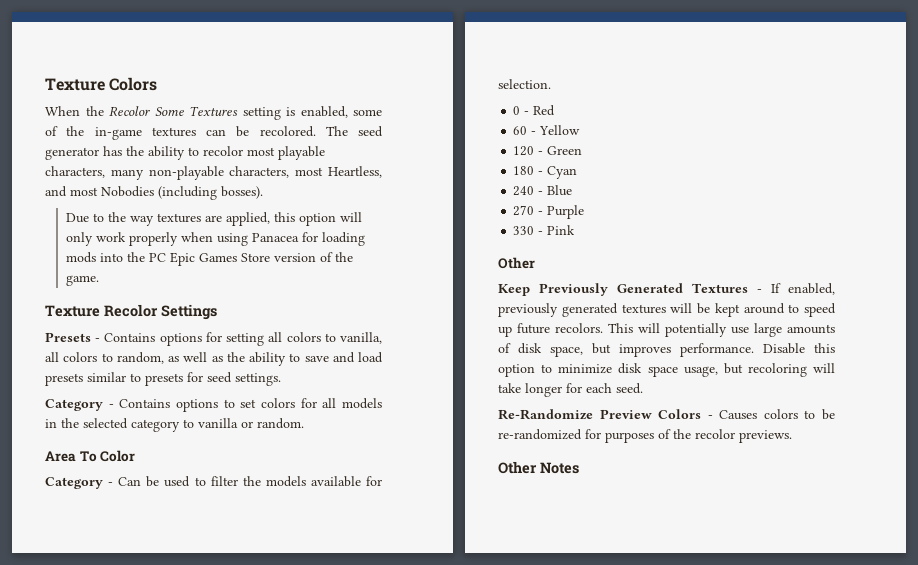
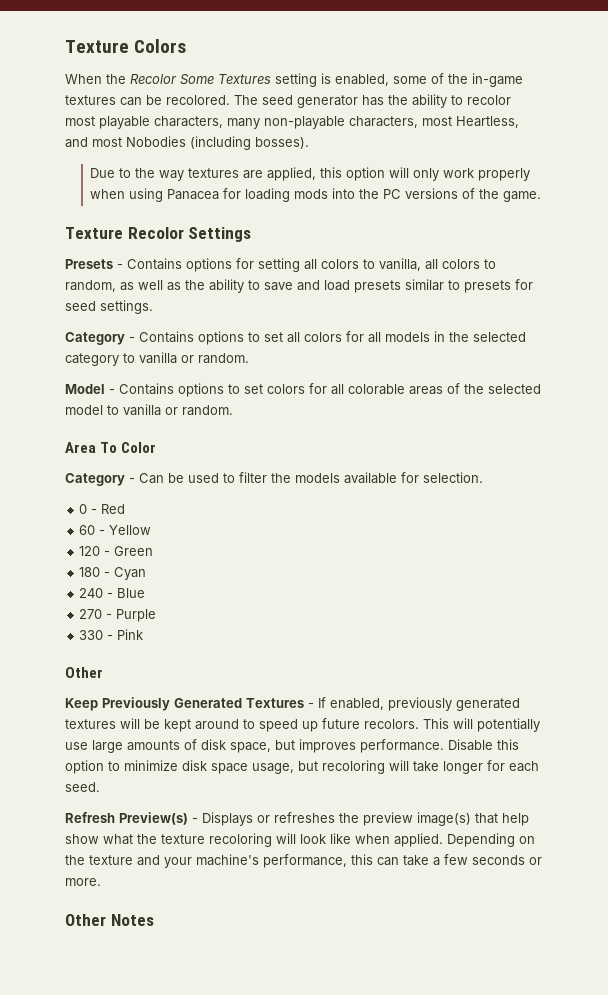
- Due to the way textures are applied, this option will only work properly when using Panacea for loading mods into the PC Epic Games Store version of the game.
+ Due to the way textures are applied, this option will only work properly when using Panacea for loading mods into the PC versions of the game.
- Category - Contains options to set colors for all models in the selected category to vanilla or random.
+ Category - Contains options to set all colors for all models in the selected category to vanilla or random.
+ Model - Contains options to set colors for all colorable areas of the selected model to vanilla or random.
- Re-Randomize Preview Colors - Causes colors to be re-randomized for purposes of the recolor previews.
+ Refresh Preview(s) - Displays or refreshes the preview image(s) that help show what the texture recoloring will look like when applied. Depending on the texture and your machine's performance, this can take a few seconds or more.

